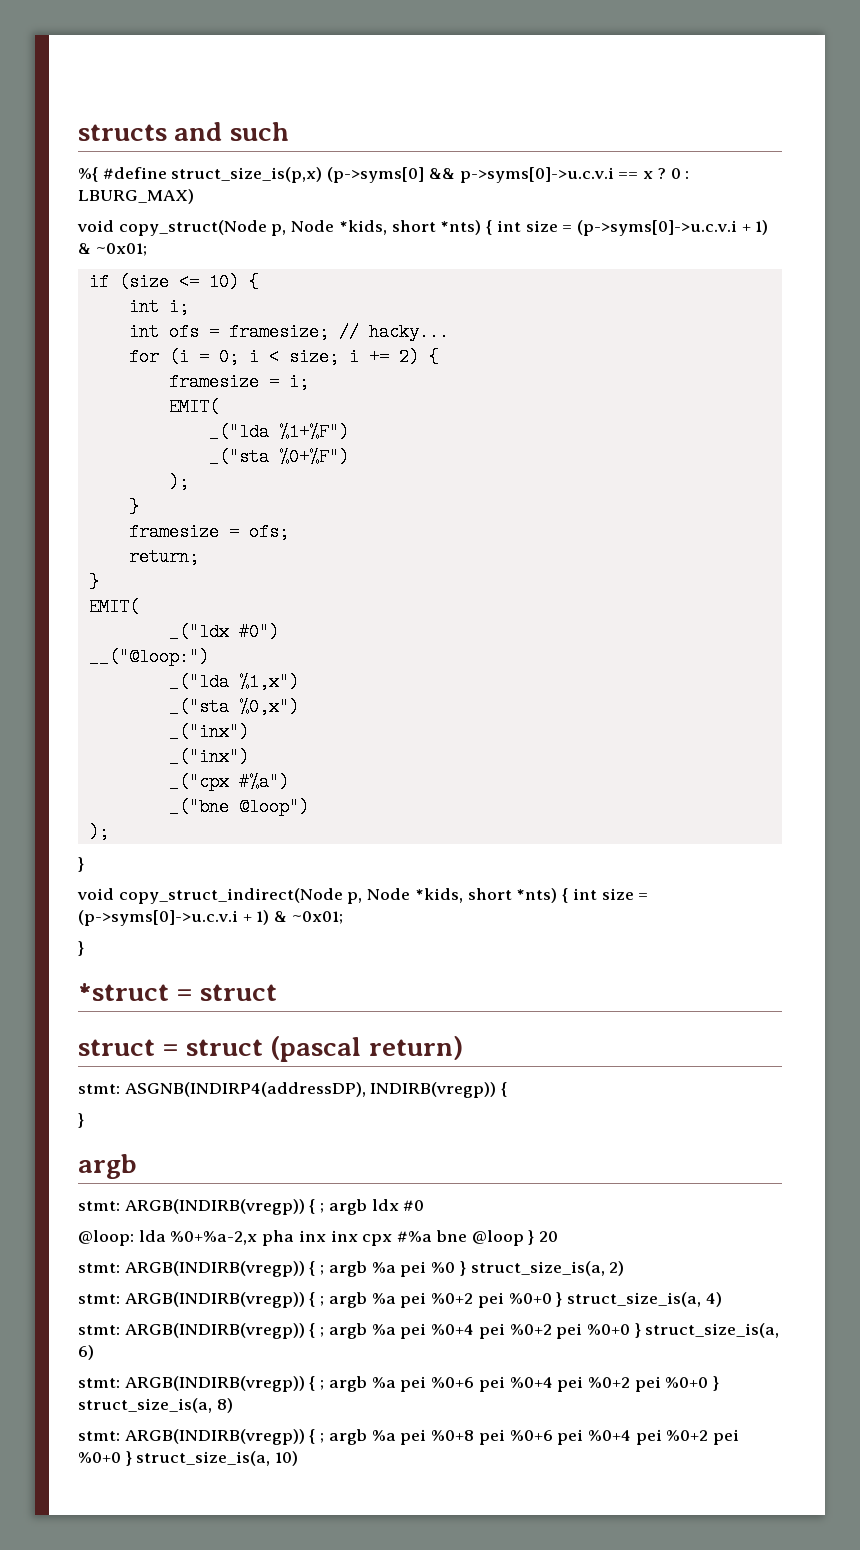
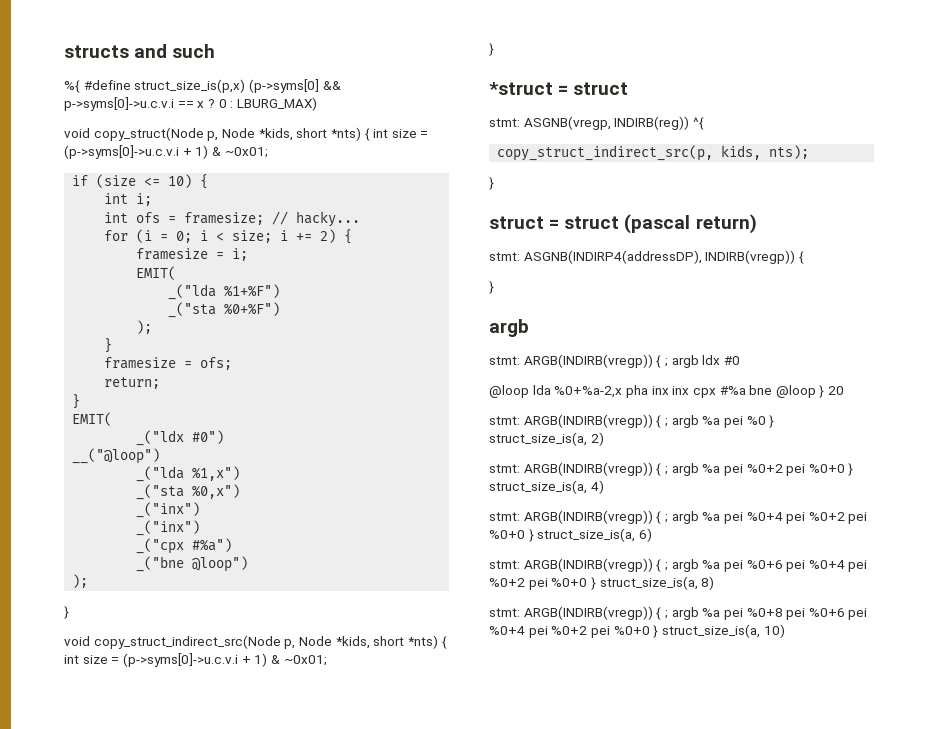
- __("@loop:")
+ __("@loop")
- void copy_struct_indirect(Node p, Node *kids, short *nts) { int size = (p->syms[0]->u.c.v.i + 1) & ~0x01;
+ void copy_struct_indirect_src(Node p, Node *kids, short *nts) { int size = (p->syms[0]->u.c.v.i + 1) & ~0x01;
+ stmt: ASGNB(vregp, INDIRB(reg)) ^{
+ copy_struct_indirect_src(p, kids, nts);
+ }
- @loop: lda %0+%a-2,x pha inx inx cpx #%a bne @loop } 20
+ @loop lda %0+%a-2,x pha inx inx cpx #%a bne @loop } 20

